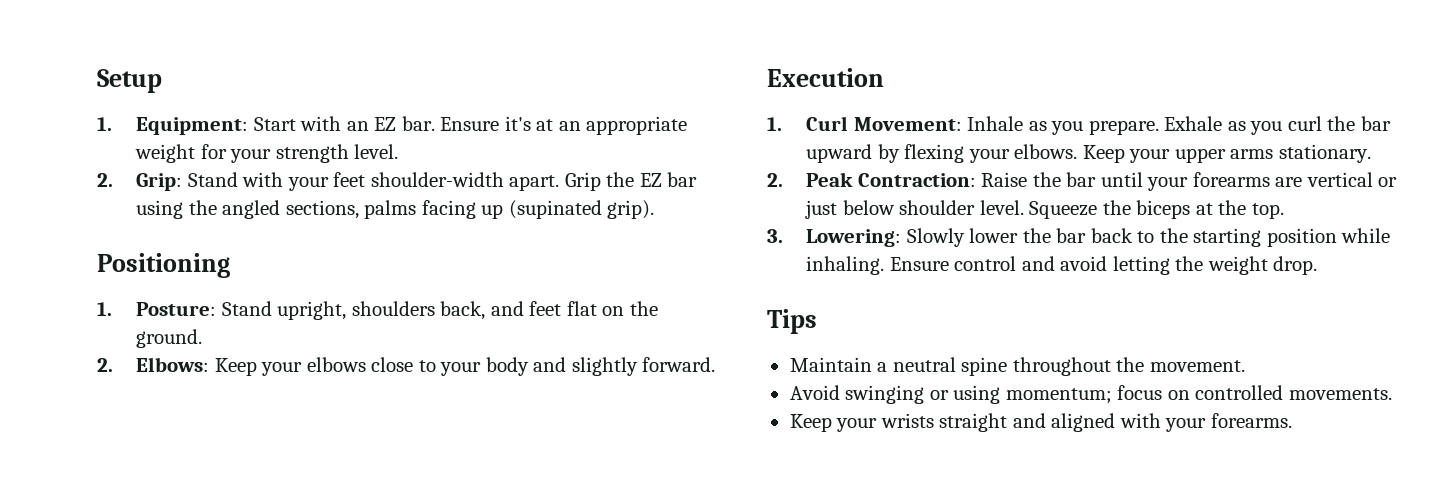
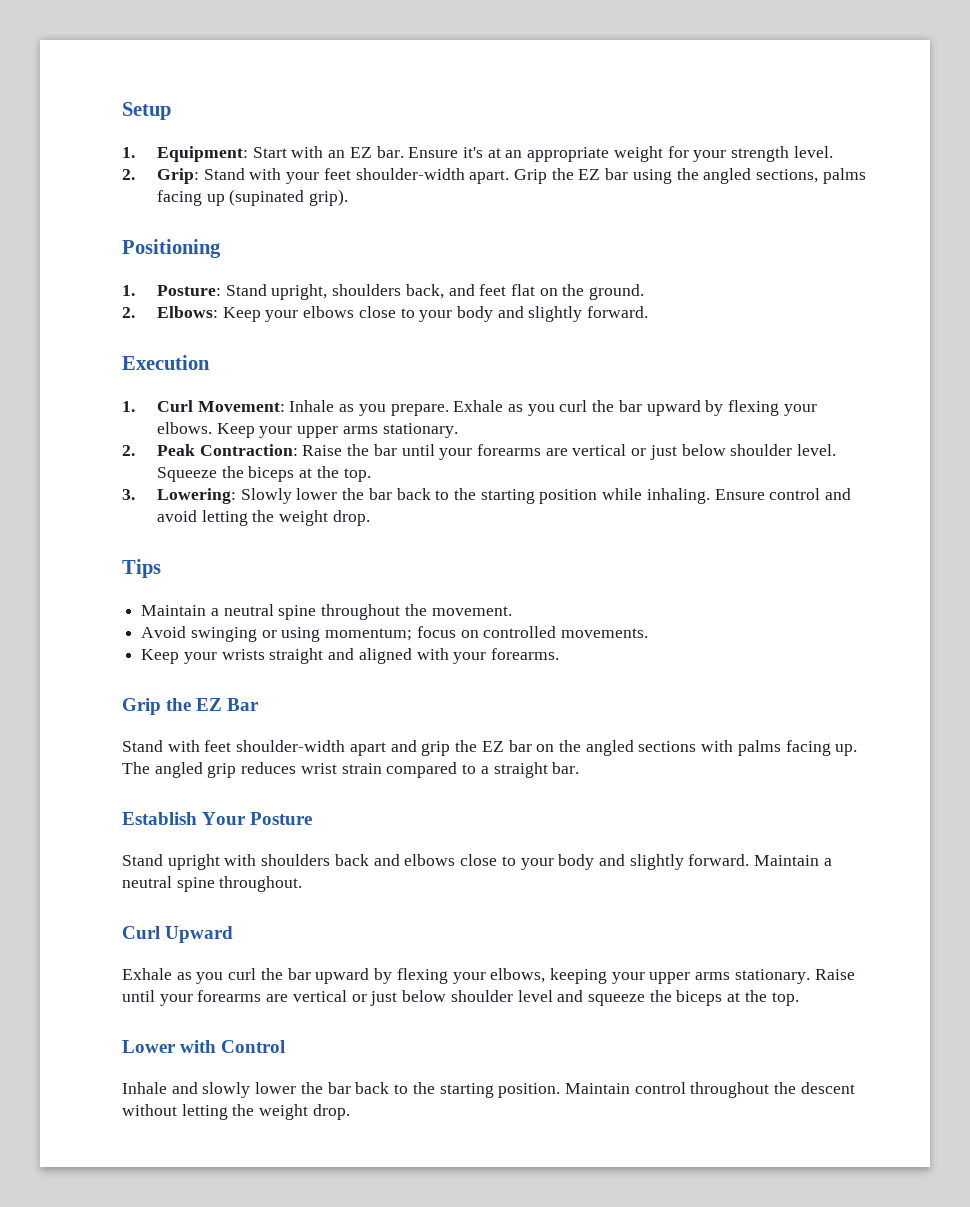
+ Grip the EZ Bar
+ Stand with feet shoulder-width apart and grip the EZ bar on the angled sections with palms facing up. The angled grip reduces wrist strain compared to a straight bar.
+ Establish Your Posture
+ Stand upright with shoulders back and elbows close to your body and slightly forward. Maintain a neutral spine throughout.
+ Curl Upward
+ Exhale as you curl the bar upward by flexing your elbows, keeping your upper arms stationary. Raise until your forearms are vertical or just below shoulder level and squeeze the biceps at the top.
+ Lower with Control
+ Inhale and slowly lower the bar back to the starting position. Maintain control throughout the descent without letting the weight drop.

